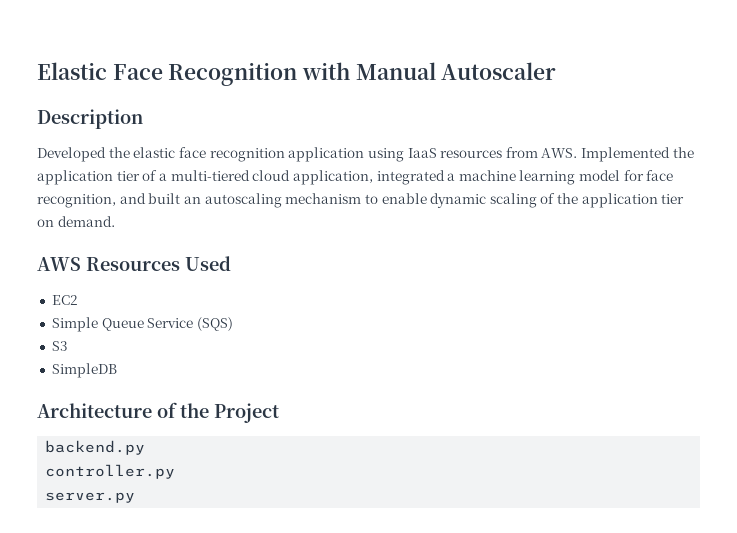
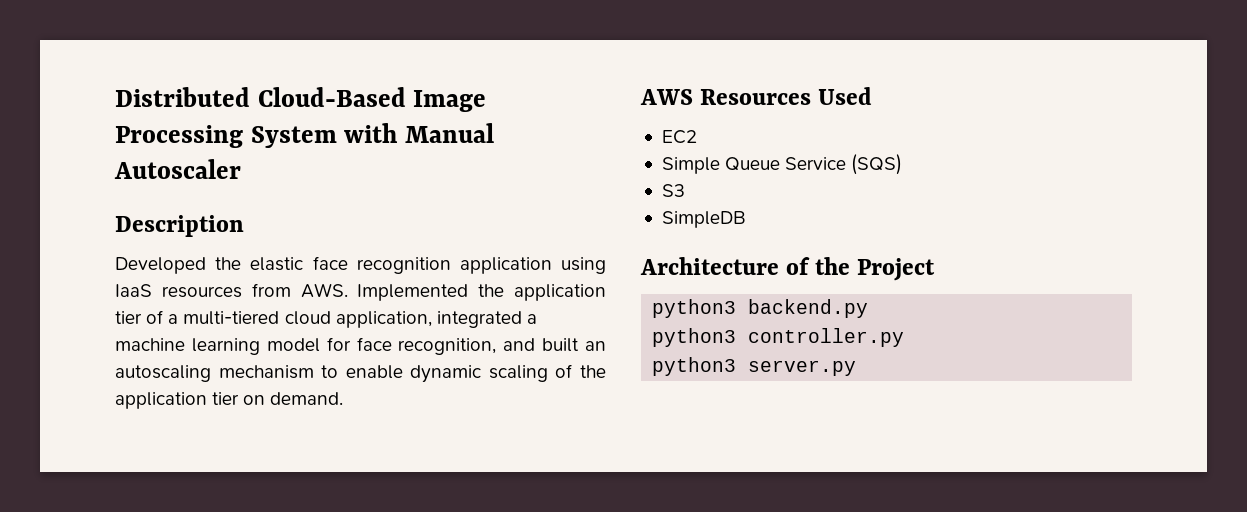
- Elastic Face Recognition with Manual Autoscaler
+ Distributed Cloud-Based Image Processing System with Manual Autoscaler
- backend.py
+ python3 backend.py
- controller.py
+ python3 controller.py
- server.py
+ python3 server.py

